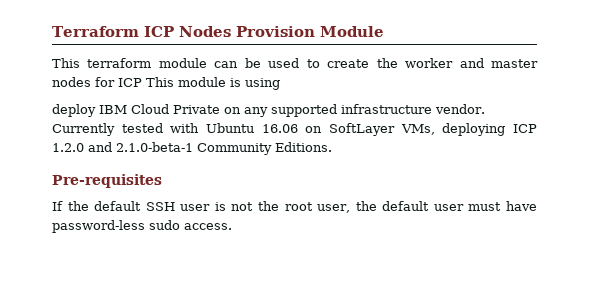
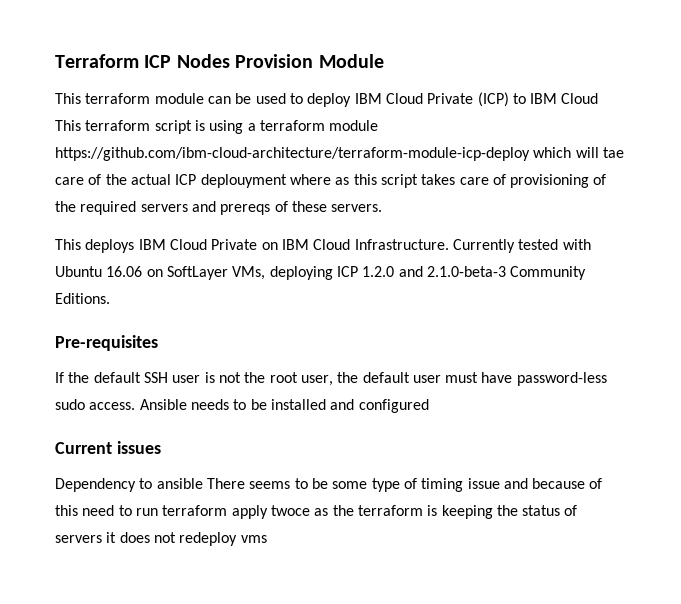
- This terraform module can be used to create the worker and master nodes for ICP This module is using
- deploy IBM Cloud Private on any supported infrastructure vendor.
+ This terraform module can be used to deploy IBM Cloud Private (ICP) to IBM Cloud This terraform script is using a terraform module https://github.com/ibm-cloud-architecture/terraform-module-icp-deploy which will tae care of the actual ICP deplouyment where as this script takes care of provisioning of the required servers and prereqs of these servers.
+ This deploys IBM Cloud Private on IBM Cloud Infrastructure.
- Currently tested with Ubuntu 16.06 on SoftLayer VMs, deploying ICP 1.2.0 and 2.1.0-beta-1 Community Editions.
+ Currently tested with Ubuntu 16.06 on SoftLayer VMs, deploying ICP 1.2.0 and 2.1.0-beta-3 Community Editions.
+ Ansible needs to be installed and configured
+ Current issues
+ Dependency to ansible There seems to be some type of timing issue and because of this need to run terraform apply twoce as the terraform is keeping the status of servers it does not redeploy vms

